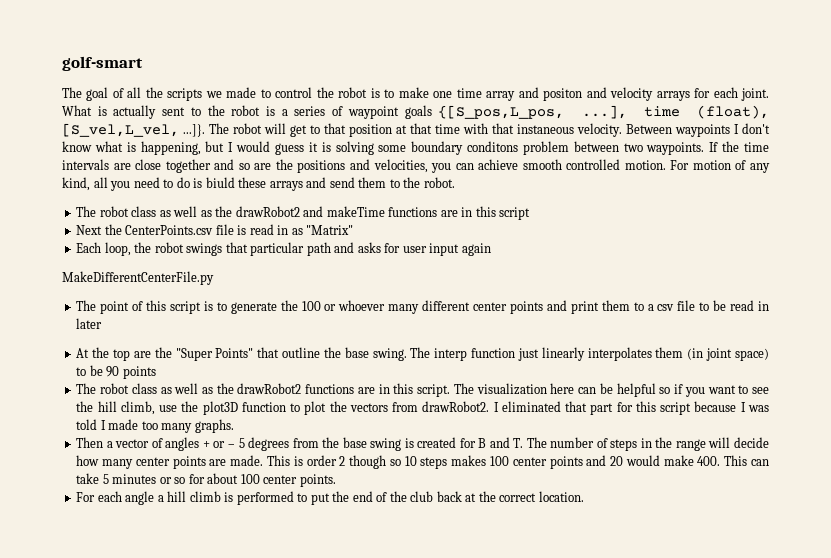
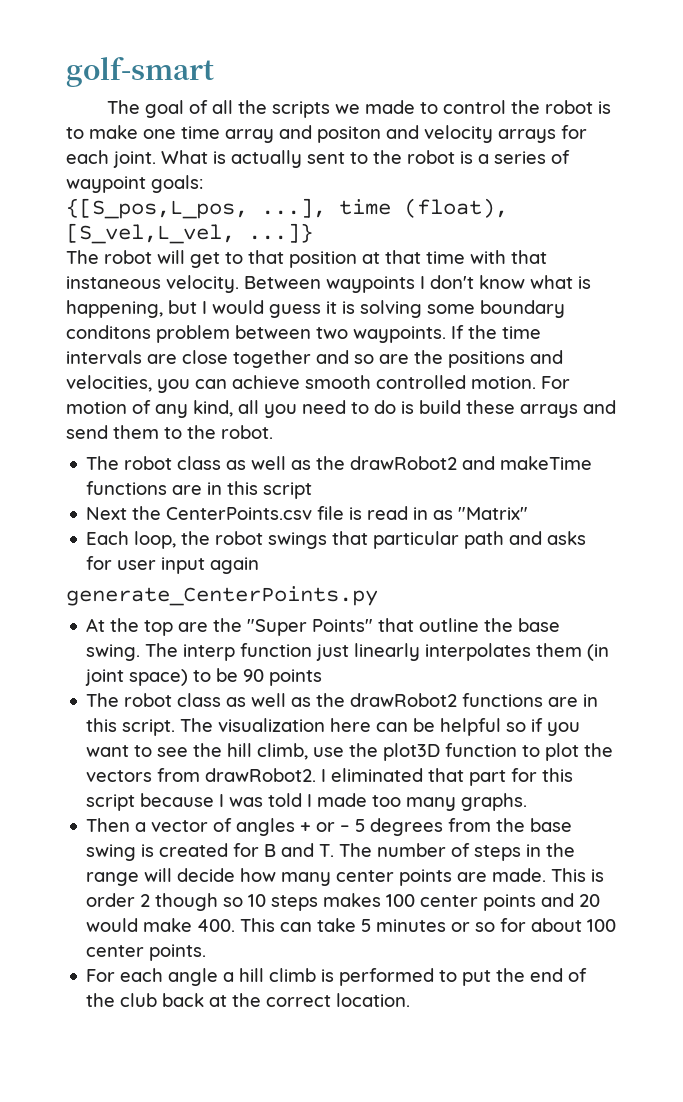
- What is actually sent to the robot is a series of waypoint goals {[S_pos,L_pos, ...], time (float), [S_vel,L_vel, ...]}. The robot will get to that position at that time with that instaneous velocity.
+ What is actually sent to the robot is a series of waypoint goals:
+ {[S_pos,L_pos, ...], time (float), [S_vel,L_vel, ...]}
+ The robot will get to that position at that time with that instaneous velocity.
- For motion of any kind, all you need to do is biuld these arrays and send them to the robot.
+ For motion of any kind, all you need to do is build these arrays and send them to the robot.
- MakeDifferentCenterFile.py
- The point of this script is to generate the 100 or whoever many different center points and print them to a csv file to be read in later
+ generate_CenterPoints.py

